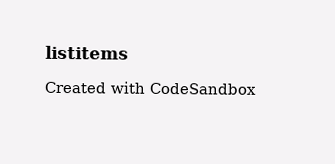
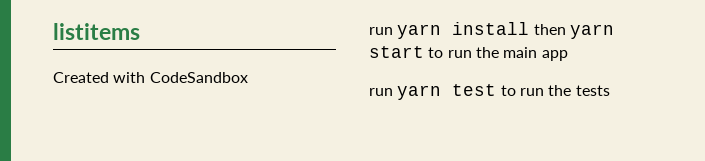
+ run yarn install then yarn start to run the main app
+ run yarn test to run the tests

